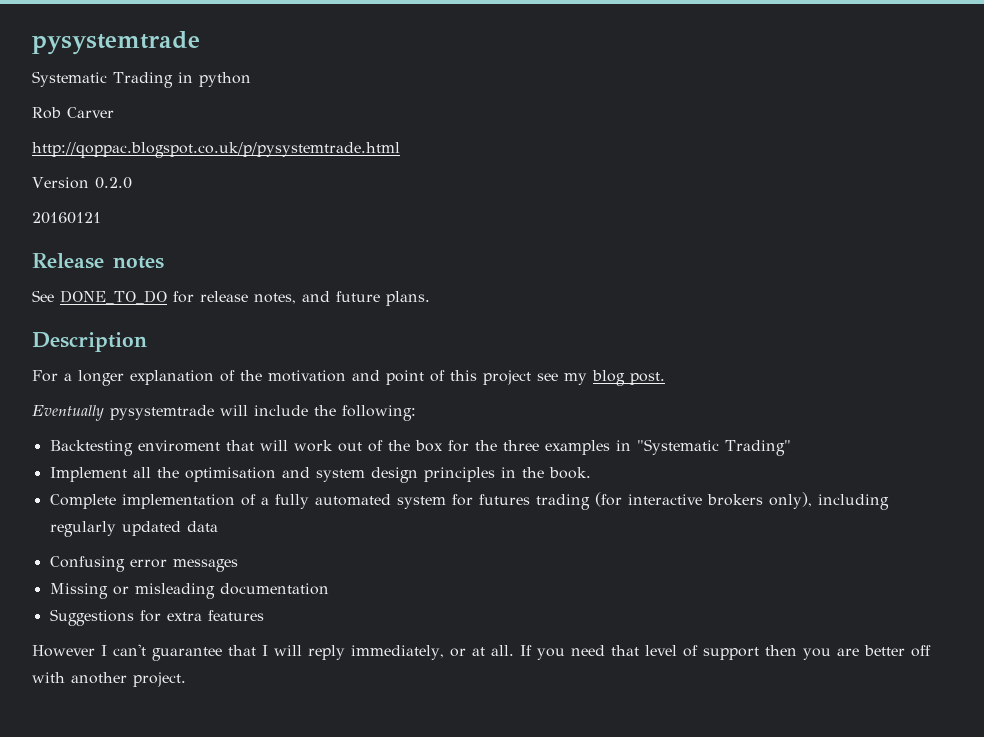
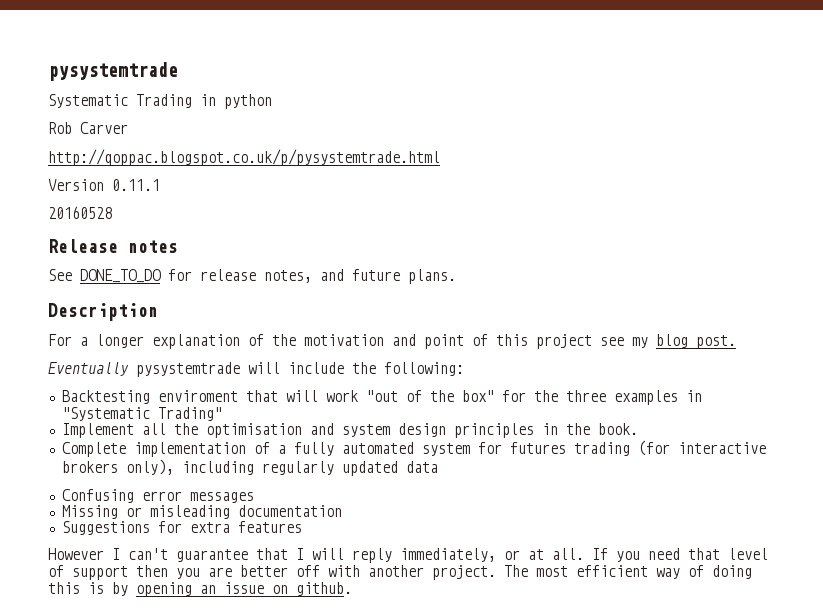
- Version 0.2.0
- 20160121
+ Version 0.11.1
+ 20160528
- Backtesting enviroment that will work out of the box for the three examples in "Systematic Trading"
+ Backtesting enviroment that will work "out of the box" for the three examples in "Systematic Trading"
+ The most efficient way of doing this is by opening an issue on github.

